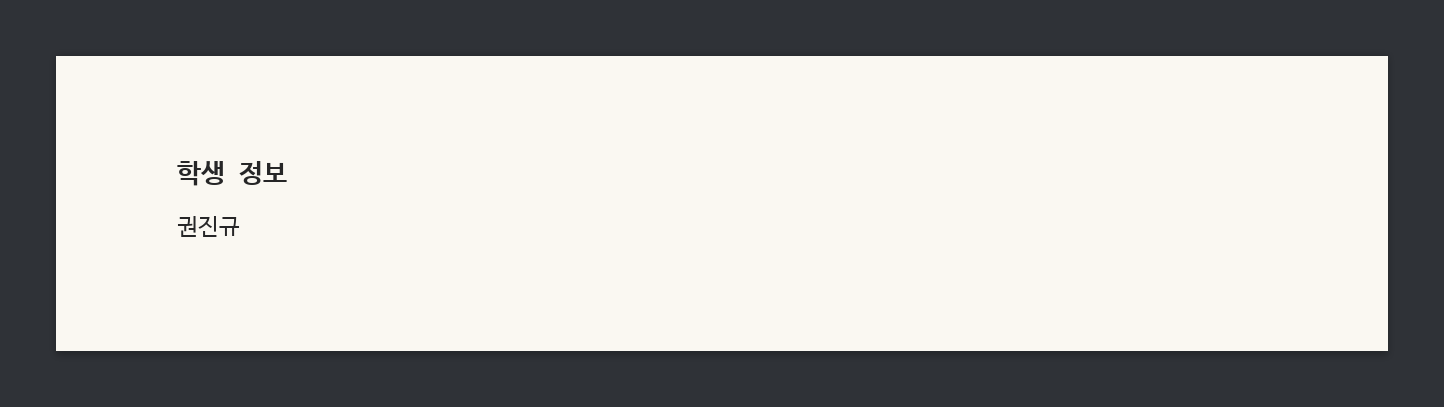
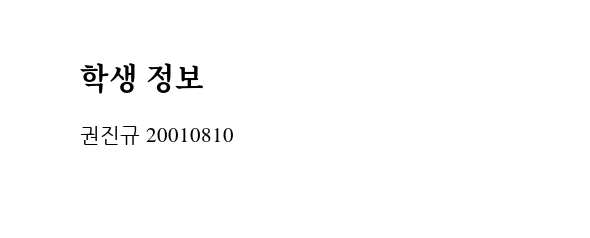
- 권진규
+ 권진규 20010810

